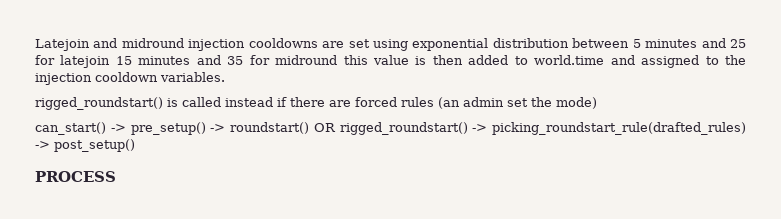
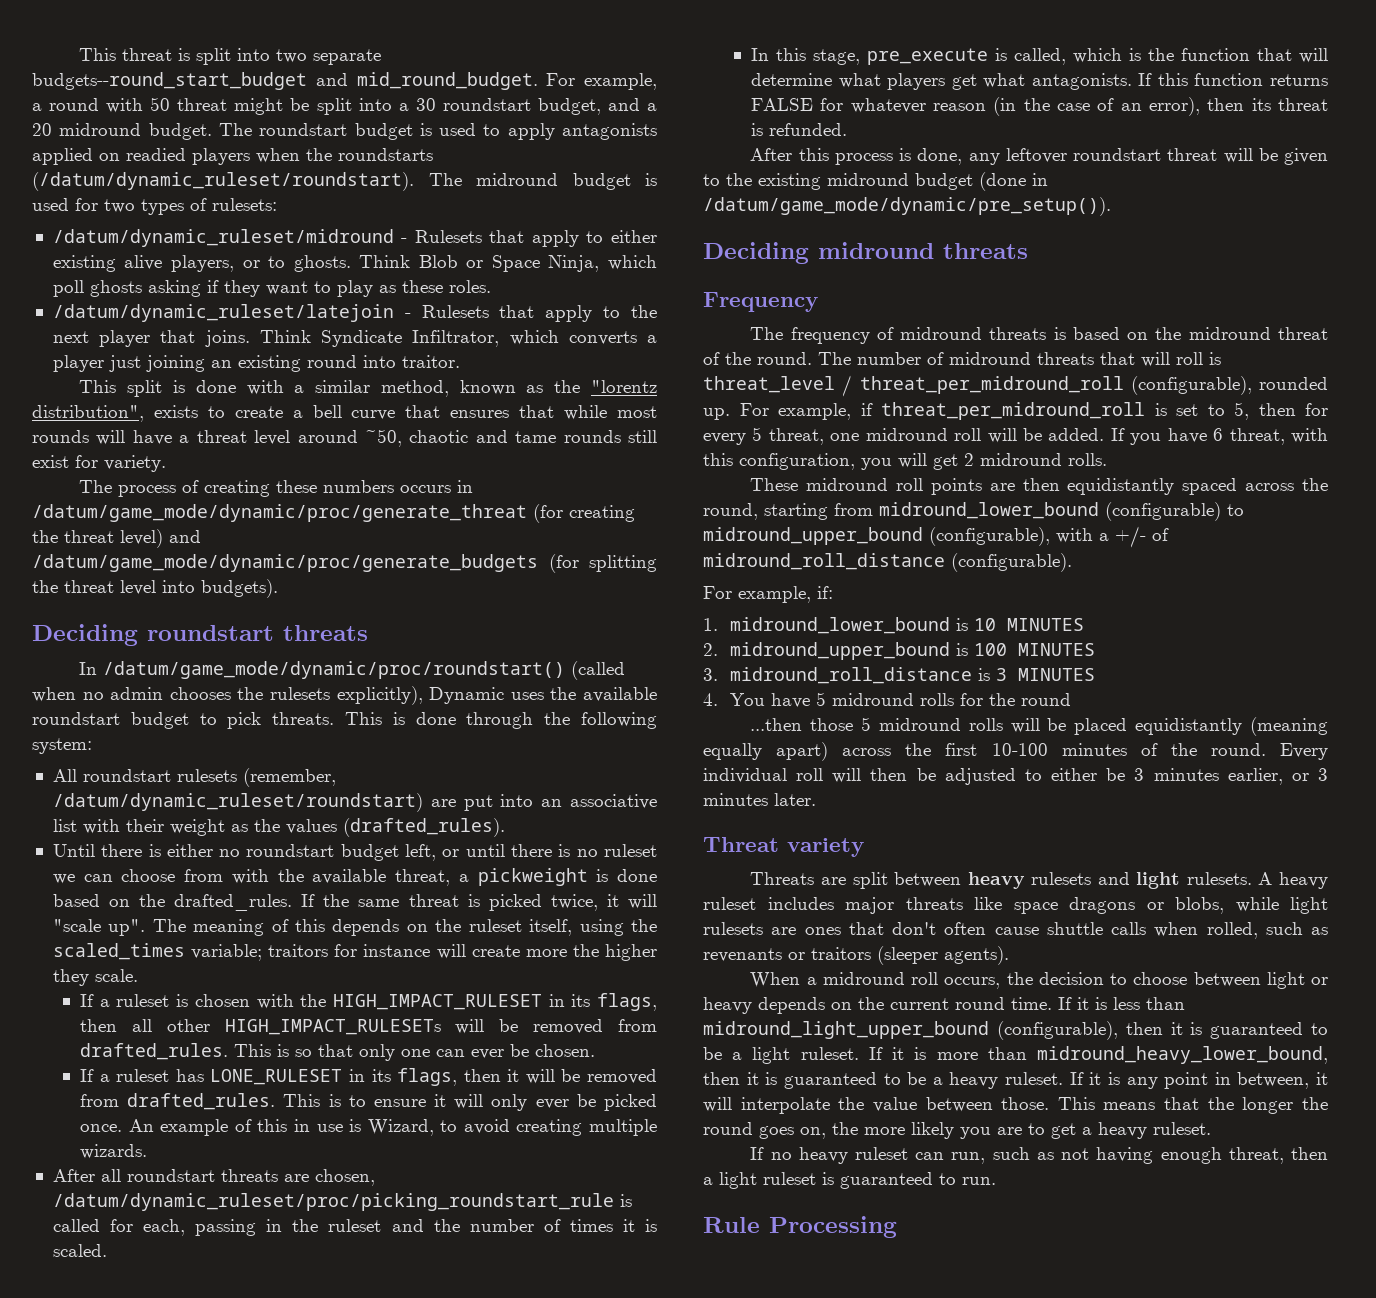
- Latejoin and midround injection cooldowns are set using exponential distribution between 5 minutes and 25 for latejoin 15 minutes and 35 for midround this value is then added to world.time and assigned to the injection cooldown variables.
- rigged_roundstart() is called instead if there are forced rules (an admin set the mode)
- can_start() -> pre_setup() -> roundstart() OR rigged_roundstart() -> picking_roundstart_rule(drafted_rules) -> post_setup()
- PROCESS
+ This threat is split into two separate budgets--round_start_budget and mid_round_budget. For example, a round with 50 threat might be split into a 30 roundstart budget, and a 20 midround budget. The roundstart budget is used to apply antagonists applied on readied players when the roundstarts (/datum/dynamic_ruleset/roundstart). The midround budget is used for two types of rulesets:
+ /datum/dynamic_ruleset/midround - Rulesets that apply to either existing alive players, or to ghosts. Think Blob or Space Ninja, which poll ghosts asking if they want to play as these roles.
+ /datum/dynamic_ruleset/latejoin - Rulesets that apply to the next player that joins. Think Syndicate Infiltrator, which converts a player just joining an existing round into traitor.
+ This split is done with a similar method, known as the "lorentz distribution", exists to create a bell curve that ensures that while most rounds will have a threat level around ~50, chaotic and tame rounds still exist for variety.
+ The process of creating these numbers occurs in /datum/game_mode/dynamic/proc/generate_threat (for creating the threat level) and /datum/game_mode/dynamic/proc/generate_budgets (for splitting the threat level into budgets).
+ Deciding roundstart threats
+ In /datum/game_mode/dynamic/proc/roundstart() (called when no admin chooses the rulesets explicitly), Dynamic uses the available roundstart budget to pick threats. This is done through the following system:
+ All roundstart rulesets (remember, /datum/dynamic_ruleset/roundstart) are put into an associative list with their weight as the values (drafted_rules).
+ Until there is either no roundstart budget left, or until there is no ruleset we can choose from with the available threat, a pickweight is done based on the drafted_rules. If the same threat is picked twice, it will "scale up". The meaning of this depends on the ruleset itself, using the scaled_times variable; traitors for instance will create more the higher they scale.
+ If a ruleset is chosen with the HIGH_IMPACT_RULESET in its flags, then all other HIGH_IMPACT_RULESETs will be removed from drafted_rules. This is so that only one can ever be chosen.
+ If a ruleset has LONE_RULESET in its flags, then it will be removed from drafted_rules. This is to ensure it will only ever be picked once. An example of this in use is Wizard, to avoid creating multiple wizards.
+ After all roundstart threats are chosen, /datum/dynamic_ruleset/proc/picking_roundstart_rule is called for each, passing in the ruleset and the number of times it is scaled.
+ In this stage, pre_execute is called, which is the function that will determine what players get what antagonists. If this function returns FALSE for whatever reason (in the case of an error), then its threat is refunded.
+ After this process is done, any leftover roundstart threat will be given to the existing midround budget (done in /datum/game_mode/dynamic/pre_setup()).
+ Deciding midround threats
+ Frequency
+ The frequency of midround threats is based on the midround threat of the round. The number of midround threats that will roll is threat_level / threat_per_midround_roll (configurable), rounded up. For example, if threat_per_midround_roll is set to 5, then for every 5 threat, one midround roll will be added. If you have 6 threat, with this configuration, you will get 2 midround rolls.
+ These midround roll points are then equidistantly spaced across the round, starting from midround_lower_bound (configurable) to midround_upper_bound (configurable), with a +/- of midround_roll_distance (configurable).
+ For example, if:
+ 1. midround_lower_bound is 10 MINUTES
+ 2. midround_upper_bound is 100 MINUTES
+ 3. midround_roll_distance is 3 MINUTES
+ 4. You have 5 midround rolls for the round
+ ...then those 5 midround rolls will be placed equidistantly (meaning equally apart) across the first 10-100 minutes of the round. Every individual roll will then be adjusted to either be 3 minutes earlier, or 3 minutes later.
+ Threat variety
+ Threats are split between heavy rulesets and light rulesets. A heavy ruleset includes major threats like space dragons or blobs, while light rulesets are ones that don't often cause shuttle calls when rolled, such as revenants or traitors (sleeper agents).
+ When a midround roll occurs, the decision to choose between light or heavy depends on the current round time. If it is less than midround_light_upper_bound (configurable), then it is guaranteed to be a light ruleset. If it is more than midround_heavy_lower_bound, then it is guaranteed to be a heavy ruleset. If it is any point in between, it will interpolate the value between those. This means that the longer the round goes on, the more likely you are to get a heavy ruleset.
+ If no heavy ruleset can run, such as not having enough threat, then a light ruleset is guaranteed to run.
+ Rule Processing

